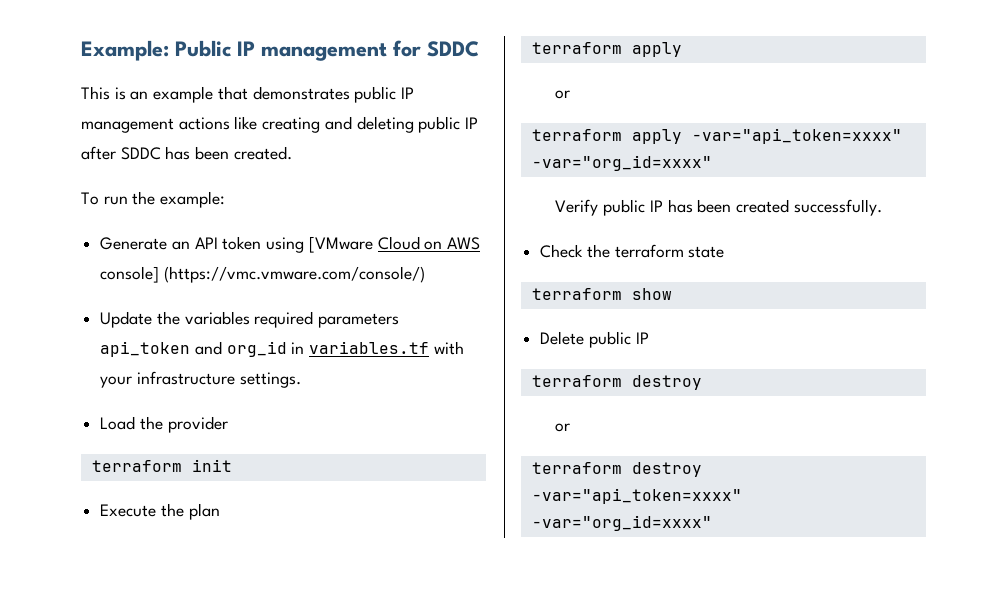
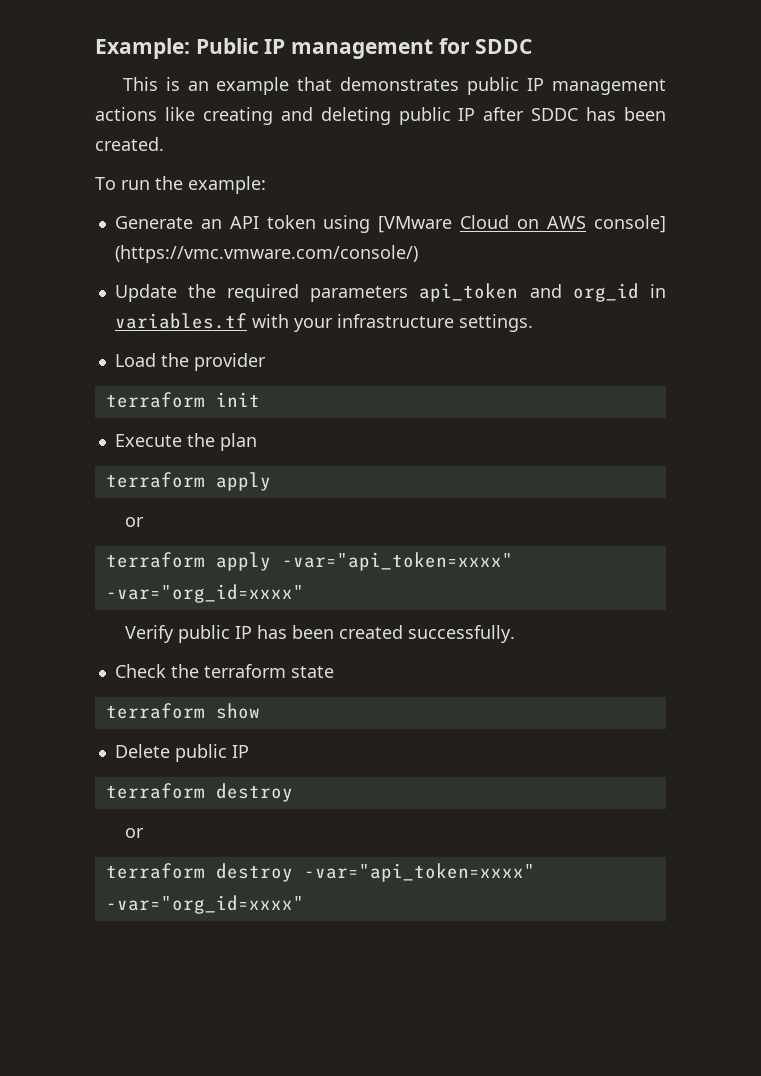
- Update the variables required parameters api_token and org_id in variables.tf with your infrastructure settings.
+ Update the required parameters api_token and org_id in variables.tf with your infrastructure settings.

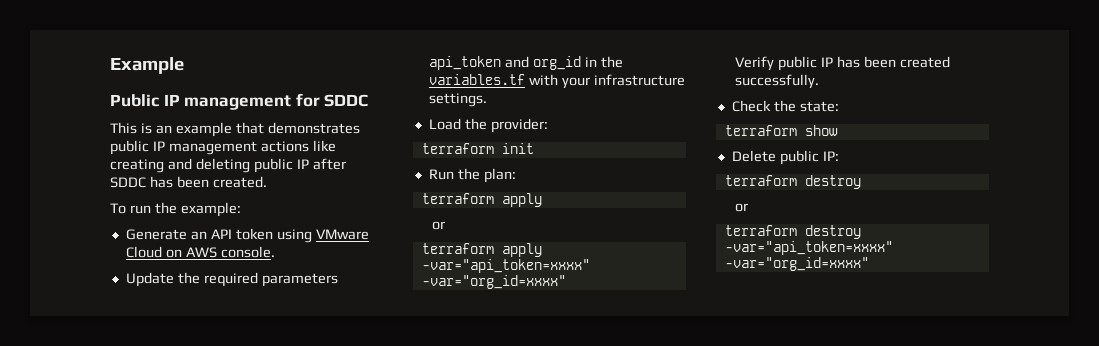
- Example: Public IP management for SDDC
+ Example
+ Public IP management for SDDC
- Generate an API token using [VMware Cloud on AWS console] (https://vmc.vmware.com/console/)
+ Generate an API token using VMware Cloud on AWS console.
- Update the required parameters api_token and org_id in variables.tf with your infrastructure settings.
+ Update the required parameters api_token and org_id in the variables.tf with your infrastructure settings.
- Load the provider
+ Load the provider:
- Execute the plan
+ Run the plan:
- Check the terraform state
+ Check the state:
- Delete public IP
+ Delete public IP:

